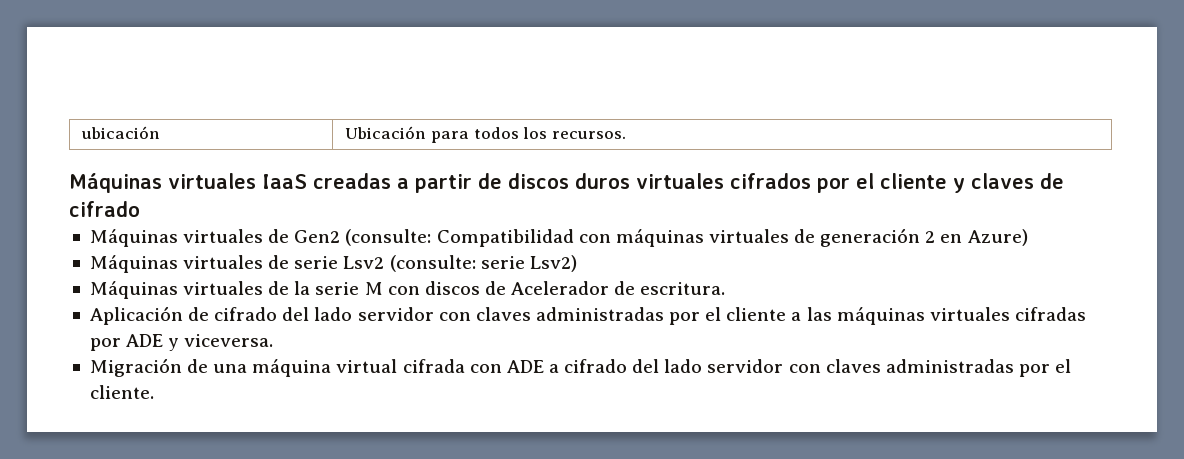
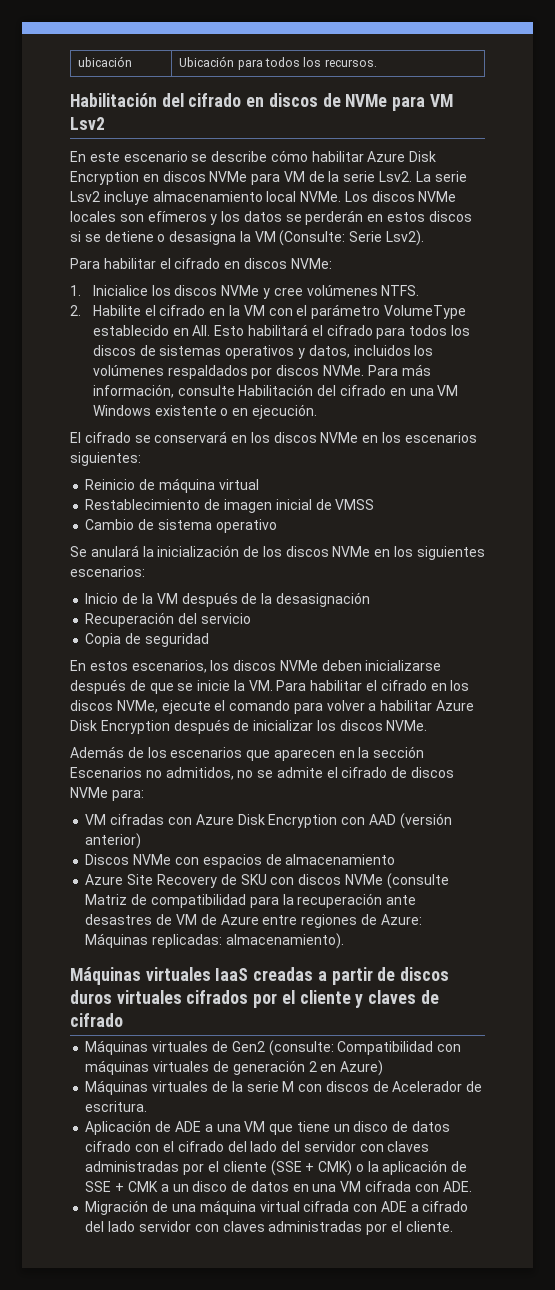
+ Habilitación del cifrado en discos de NVMe para VM Lsv2
+ En este escenario se describe cómo habilitar Azure Disk Encryption en discos NVMe para VM de la serie Lsv2. La serie Lsv2 incluye almacenamiento local NVMe. Los discos NVMe locales son efímeros y los datos se perderán en estos discos si se detiene o desasigna la VM (Consulte: Serie Lsv2).
+ Para habilitar el cifrado en discos NVMe:
+ 1. Inicialice los discos NVMe y cree volúmenes NTFS.
+ 2. Habilite el cifrado en la VM con el parámetro VolumeType establecido en All. Esto habilitará el cifrado para todos los discos de sistemas operativos y datos, incluidos los volúmenes respaldados por discos NVMe. Para más información, consulte Habilitación del cifrado en una VM Windows existente o en ejecución.
+ El cifrado se conservará en los discos NVMe en los escenarios siguientes:
+ Reinicio de máquina virtual
+ Restablecimiento de imagen inicial de VMSS
+ Cambio de sistema operativo
+ Se anulará la inicialización de los discos NVMe en los siguientes escenarios:
+ Inicio de la VM después de la desasignación
+ Recuperación del servicio
+ Copia de seguridad
+ En estos escenarios, los discos NVMe deben inicializarse después de que se inicie la VM. Para habilitar el cifrado en los discos NVMe, ejecute el comando para volver a habilitar Azure Disk Encryption después de inicializar los discos NVMe.
+ Además de los escenarios que aparecen en la sección Escenarios no admitidos, no se admite el cifrado de discos NVMe para:
+ VM cifradas con Azure Disk Encryption con AAD (versión anterior)
+ Discos NVMe con espacios de almacenamiento
+ Azure Site Recovery de SKU con discos NVMe (consulte Matriz de compatibilidad para la recuperación ante desastres de VM de Azure entre regiones de Azure: Máquinas replicadas: almacenamiento).
- Máquinas virtuales de serie Lsv2 (consulte: serie Lsv2)
- Aplicación de cifrado del lado servidor con claves administradas por el cliente a las máquinas virtuales cifradas por ADE y viceversa.
+ Aplicación de ADE a una VM que tiene un disco de datos cifrado con el cifrado del lado del servidor con claves administradas por el cliente (SSE + CMK) o la aplicación de SSE + CMK a un disco de datos en una VM cifrada con ADE.

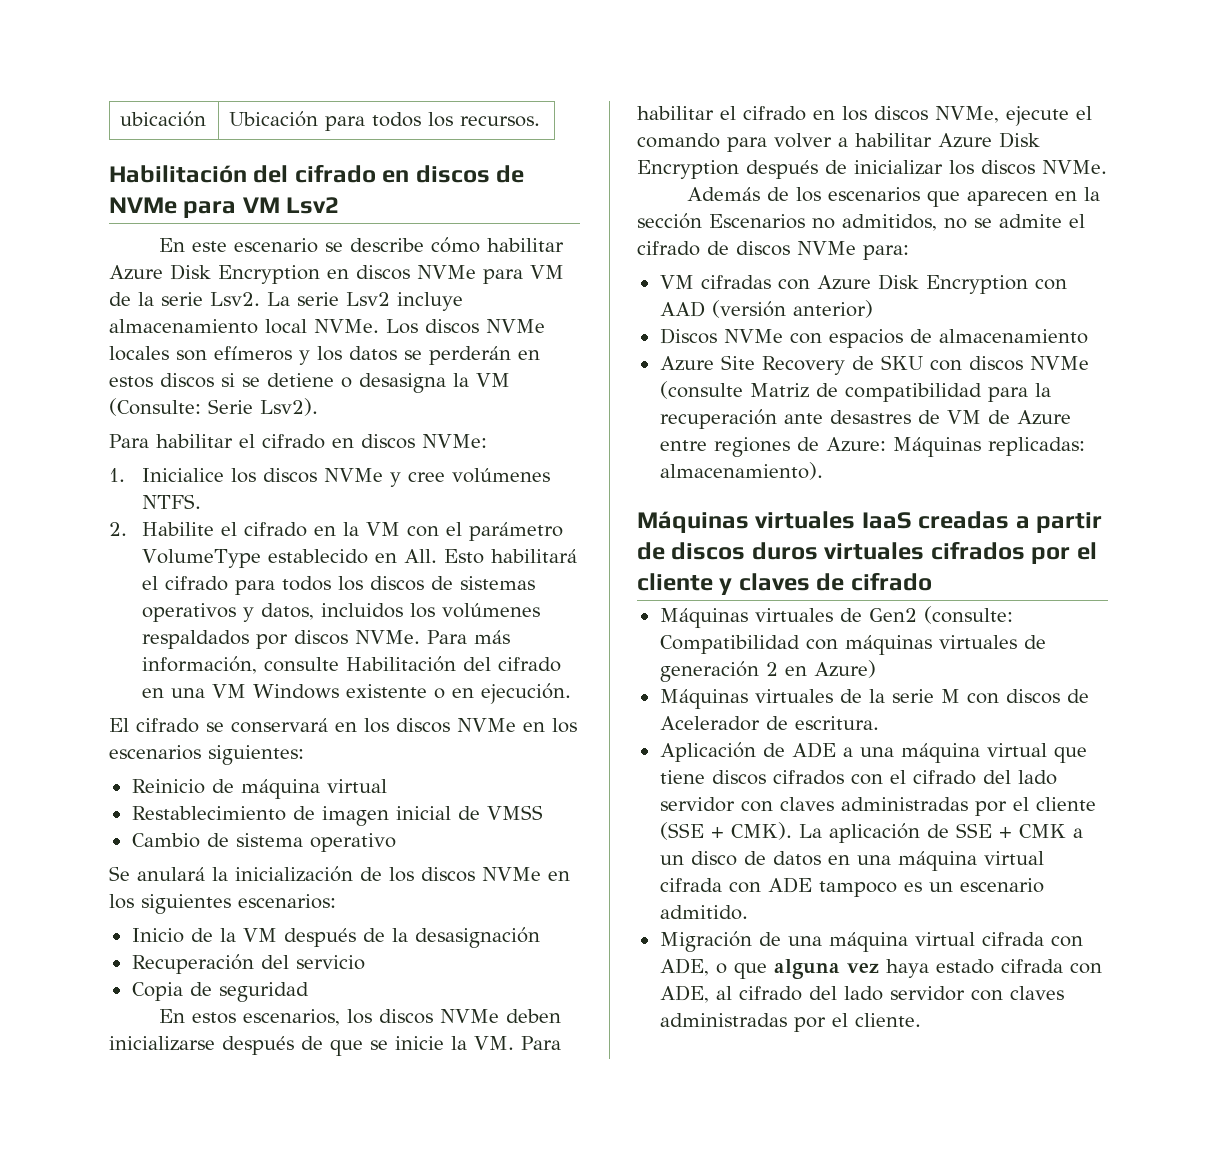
- Aplicación de ADE a una VM que tiene un disco de datos cifrado con el cifrado del lado del servidor con claves administradas por el cliente (SSE + CMK) o la aplicación de SSE + CMK a un disco de datos en una VM cifrada con ADE.
+ Aplicación de ADE a una máquina virtual que tiene discos cifrados con el cifrado del lado servidor con claves administradas por el cliente (SSE + CMK). La aplicación de SSE + CMK a un disco de datos en una máquina virtual cifrada con ADE tampoco es un escenario admitido.
- Migración de una máquina virtual cifrada con ADE a cifrado del lado servidor con claves administradas por el cliente.
+ Migración de una máquina virtual cifrada con ADE, o que alguna vez haya estado cifrada con ADE, al cifrado del lado servidor con claves administradas por el cliente.

